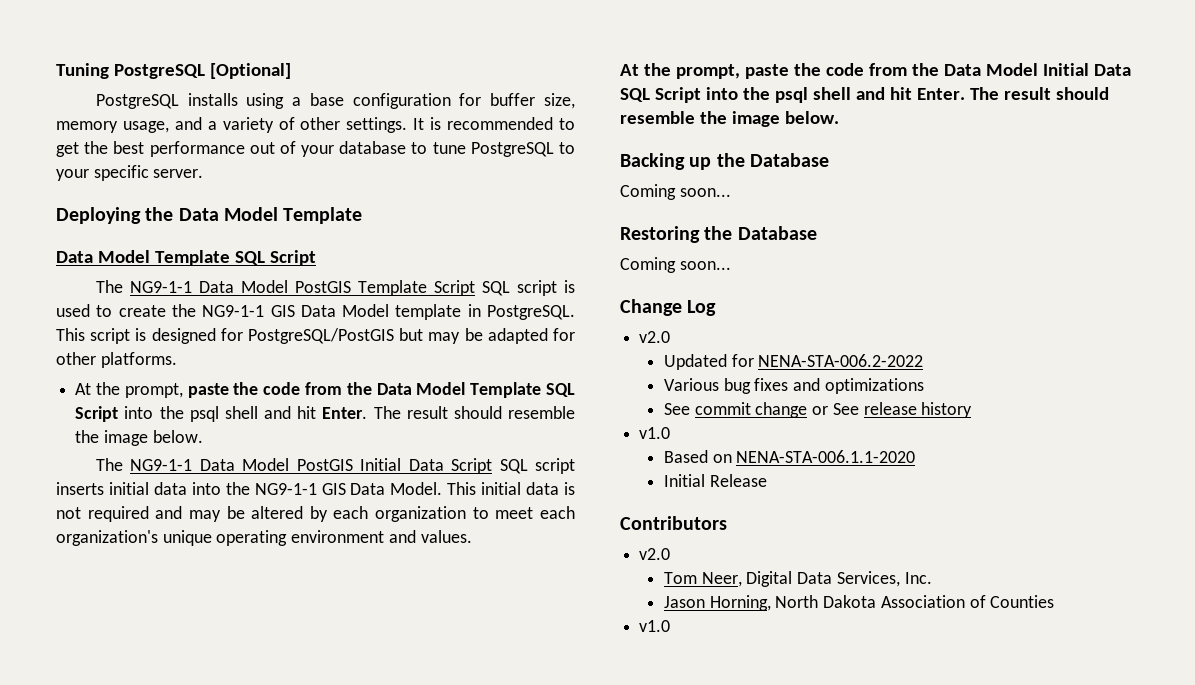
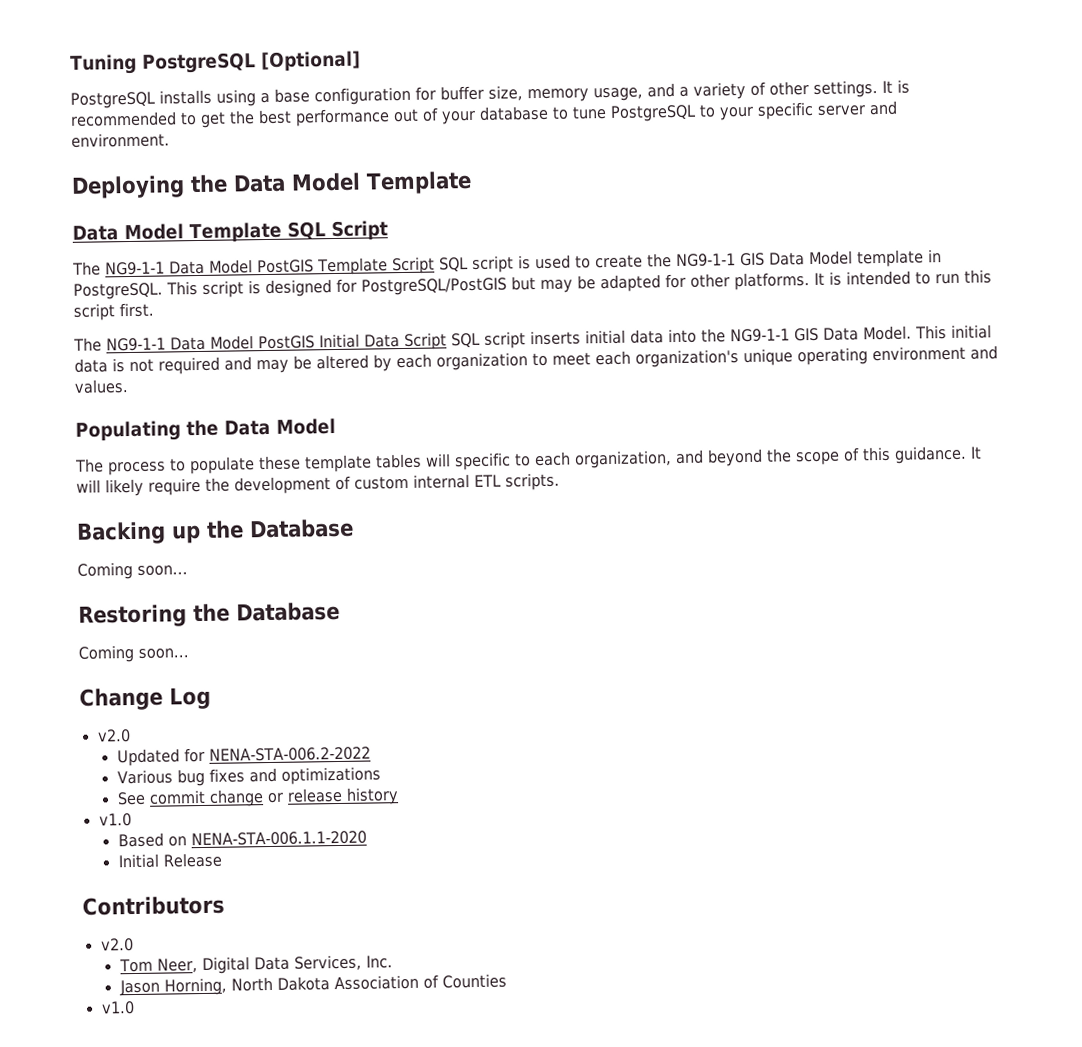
- It is recommended to get the best performance out of your database to tune PostgreSQL to your specific server.
+ It is recommended to get the best performance out of your database to tune PostgreSQL to your specific server and environment.
- This script is designed for PostgreSQL/PostGIS but may be adapted for other platforms.
- At the prompt, paste the code from the Data Model Template SQL Script into the psql shell and hit Enter. The result should resemble the image below.
+ This script is designed for PostgreSQL/PostGIS but may be adapted for other platforms. It is intended to run this script first.
- At the prompt, paste the code from the Data Model Initial Data SQL Script into the psql shell and hit Enter. The result should resemble the image below.
+ Populating the Data Model
+ The process to populate these template tables will specific to each organization, and beyond the scope of this guidance. It will likely require the development of custom internal ETL scripts.
- See commit change or See release history
+ See commit change or release history

